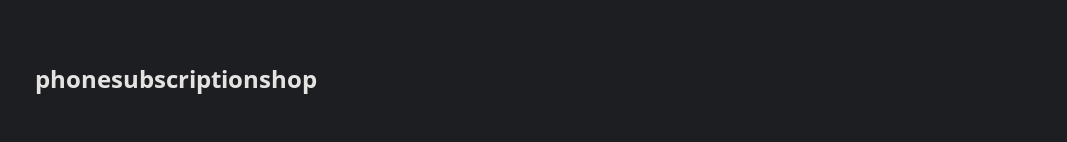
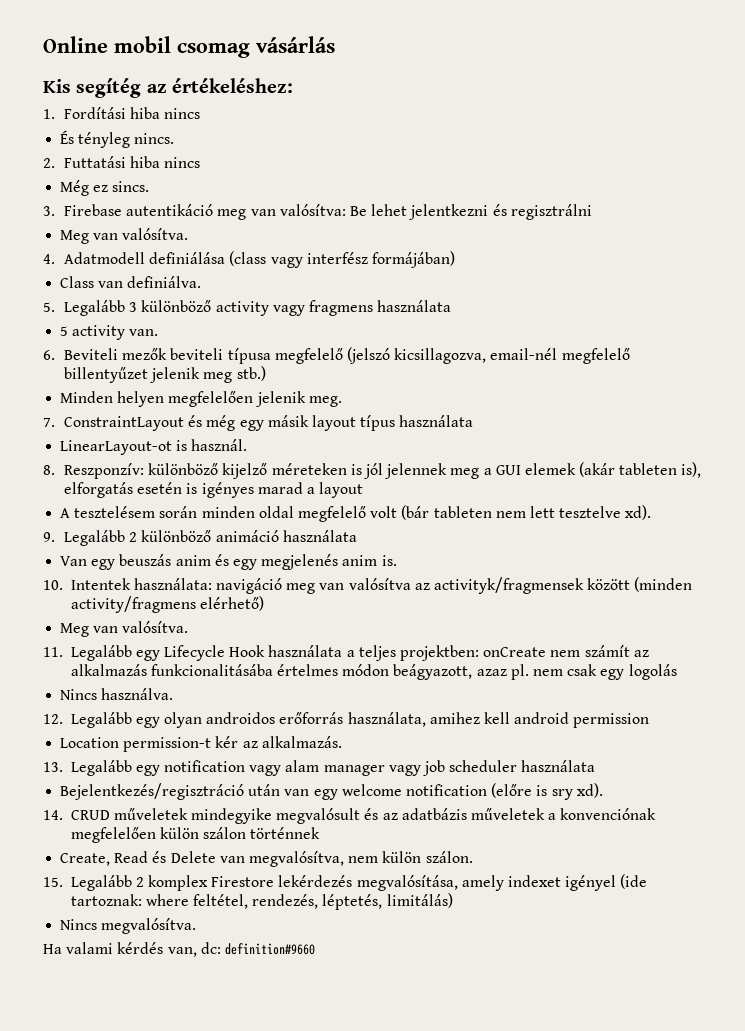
- phonesubscriptionshop
+ Online mobil csomag vásárlás
+ Kis segítég az értékeléshez:
+ 1. Fordítási hiba nincs
+ És tényleg nincs.
+ 2. Futtatási hiba nincs
+ Még ez sincs.
+ 3. Firebase autentikáció meg van valósítva: Be lehet jelentkezni és regisztrálni
+ Meg van valósítva.
+ 4. Adatmodell definiálása (class vagy interfész formájában)
+ Class van definiálva.
+ 5. Legalább 3 különböző activity vagy fragmens használata
+ 5 activity van.
+ 6. Beviteli mezők beviteli típusa megfelelő (jelszó kicsillagozva, email-nél megfelelő billentyűzet jelenik meg stb.)
+ Minden helyen megfelelően jelenik meg.
+ 7. ConstraintLayout és még egy másik layout típus használata
+ LinearLayout-ot is használ.
+ 8. Reszponzív: különböző kijelző méreteken is jól jelennek meg a GUI elemek (akár tableten is), elforgatás esetén is igényes marad a layout
+ A tesztelésem során minden oldal megfelelő volt (bár tableten nem lett tesztelve xd).
+ 9. Legalább 2 különböző animáció használata
+ Van egy beuszás anim és egy megjelenés anim is.
+ 10. Intentek használata: navigáció meg van valósítva az activityk/fragmensek között (minden activity/fragmens elérhető)
+ Meg van valósítva.
+ 11. Legalább egy Lifecycle Hook használata a teljes projektben: onCreate nem számít az alkalmazás funkcionalitásába értelmes módon beágyazott, azaz pl. nem csak egy logolás
+ Nincs használva.
+ 12. Legalább egy olyan androidos erőforrás használata, amihez kell android permission
+ Location permission-t kér az alkalmazás.
+ 13. Legalább egy notification vagy alam manager vagy job scheduler használata
+ Bejelentkezés/regisztráció után van egy welcome notification (előre is sry xd).
+ 14. CRUD műveletek mindegyike megvalósult és az adatbázis műveletek a konvenciónak megfelelően külön szálon történnek
+ Create, Read és Delete van megvalósítva, nem külön szálon.
+ 15. Legalább 2 komplex Firestore lekérdezés megvalósítása, amely indexet igényel (ide tartoznak: where feltétel, rendezés, léptetés, limitálás)
+ Nincs megvalósítva.
+ Ha valami kérdés van, dc: definition#9660

